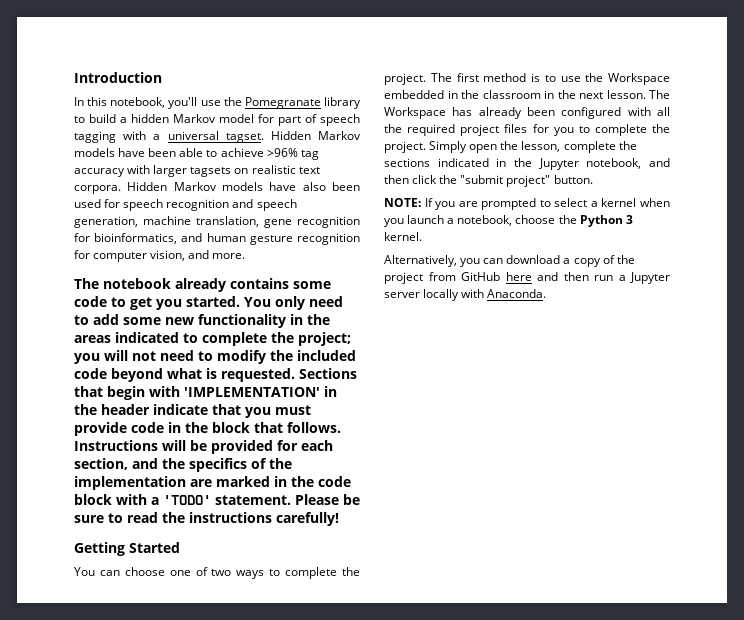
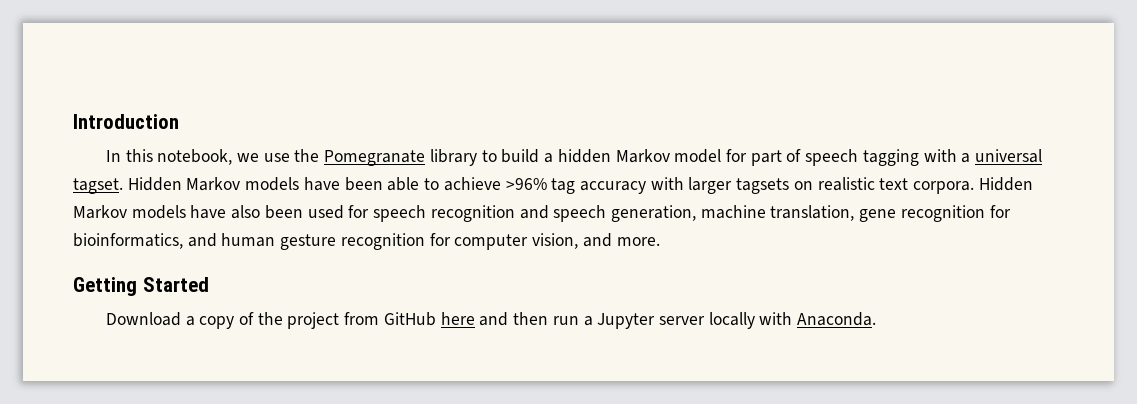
- In this notebook, you'll use the Pomegranate library to build a hidden Markov model for part of speech tagging with a universal tagset.
+ In this notebook, we use the Pomegranate library to build a hidden Markov model for part of speech tagging with a universal tagset.
- The notebook already contains some code to get you started. You only need to add some new functionality in the areas indicated to complete the project; you will not need to modify the included code beyond what is requested. Sections that begin with 'IMPLEMENTATION' in the header indicate that you must provide code in the block that follows. Instructions will be provided for each section, and the specifics of the implementation are marked in the code block with a 'TODO' statement. Please be sure to read the instructions carefully!
  Getting Started
- You can choose one of two ways to complete the project. The first method is to use the Workspace embedded in the classroom in the next lesson. The Workspace has already been configured with all the required project files for you to complete the project. Simply open the lesson, complete the sections indicated in the Jupyter notebook, and then click the "submit project" button.
- NOTE: If you are prompted to select a kernel when you launch a notebook, choose the Python 3 kernel.
- Alternatively, you can download a copy of the project from GitHub here and then run a Jupyter server locally with Anaconda.
+ Download a copy of the project from GitHub here and then run a Jupyter server locally with Anaconda.

